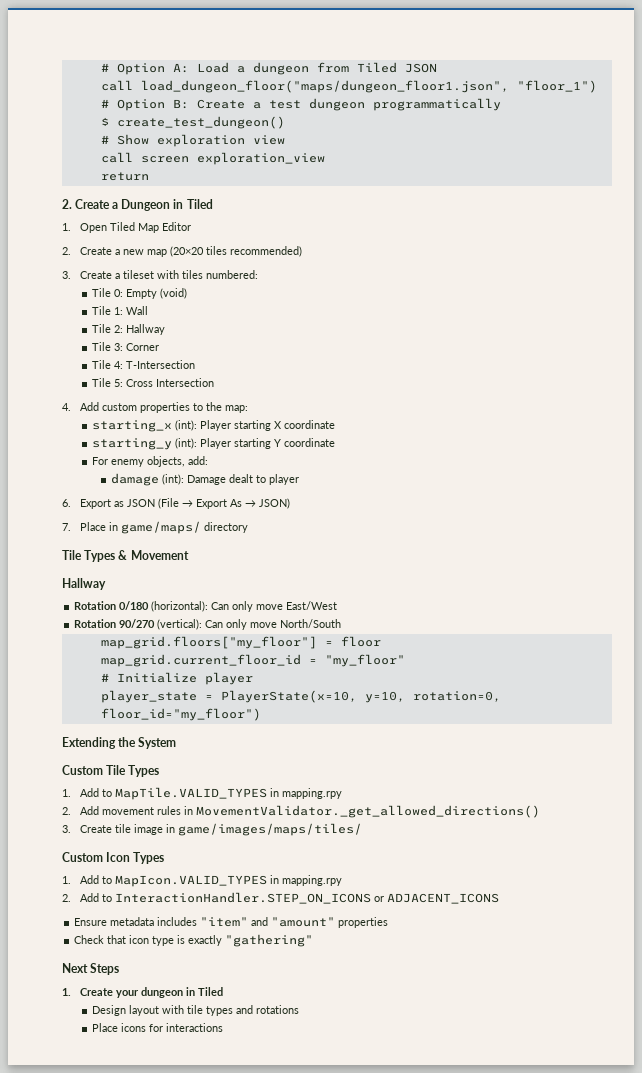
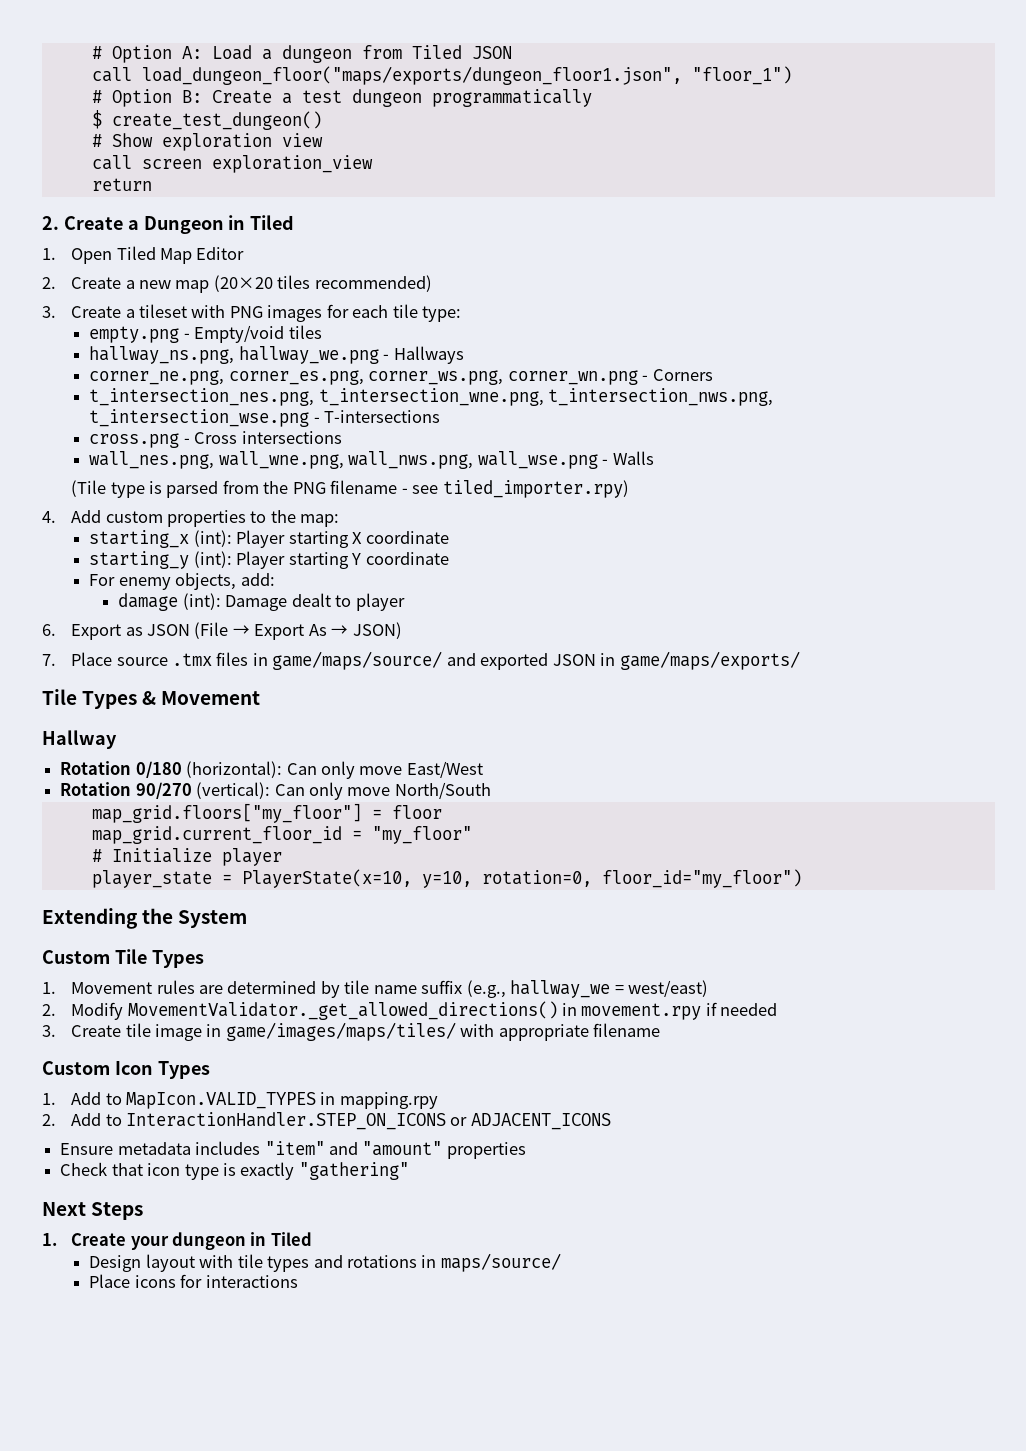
- call load_dungeon_floor("maps/dungeon_floor1.json", "floor_1")
+ call load_dungeon_floor("maps/exports/dungeon_floor1.json", "floor_1")
- 3. Create a tileset with tiles numbered:
- Tile 0: Empty (void)
- Tile 1: Wall
- Tile 2: Hallway
- Tile 3: Corner
- Tile 4: T-Intersection
- Tile 5: Cross Intersection
+ 3. Create a tileset with PNG images for each tile type:
+ empty.png - Empty/void tiles
+ hallway_ns.png, hallway_we.png - Hallways
+ corner_ne.png, corner_es.png, corner_ws.png, corner_wn.png - Corners
+ t_intersection_nes.png, t_intersection_wne.png, t_intersection_nws.png, t_intersection_wse.png - T-intersections
+ cross.png - Cross intersections
+ wall_nes.png, wall_wne.png, wall_nws.png, wall_wse.png - Walls
+ (Tile type is parsed from the PNG filename - see tiled_importer.rpy)
- 7. Place in game/maps/ directory
+ 7. Place source .tmx files in game/maps/source/ and exported JSON in game/maps/exports/
- 1. Add to MapTile.VALID_TYPES in mapping.rpy
- 2. Add movement rules in MovementValidator._get_allowed_directions()
+ 1. Movement rules are determined by tile name suffix (e.g., hallway_we = west/east)
+ 2. Modify MovementValidator._get_allowed_directions() in movement.rpy if needed
- 3. Create tile image in game/images/maps/tiles/
+ 3. Create tile image in game/images/maps/tiles/ with appropriate filename
- Design layout with tile types and rotations
+ Design layout with tile types and rotations in maps/source/

